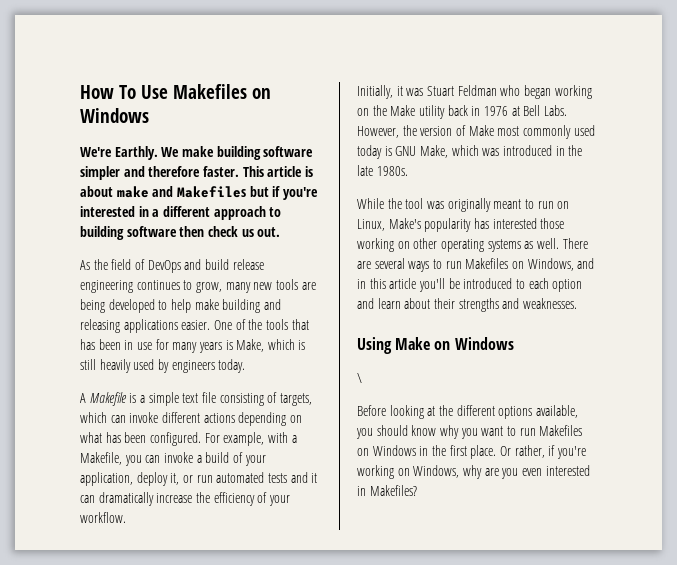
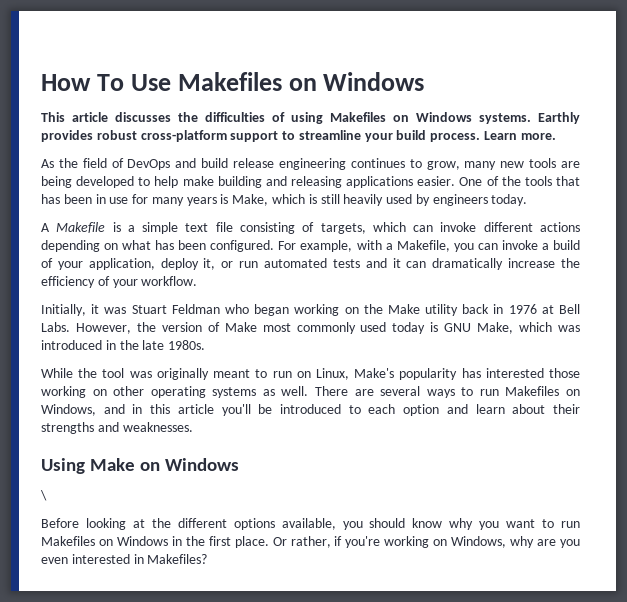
- We're Earthly. We make building software simpler and therefore faster. This article is about make and Makefiles but if you're interested in a different approach to building software then check us out.
+ This article discusses the difficulties of using Makefiles on Windows systems. Earthly provides robust cross-platform support to streamline your build process. Learn more.

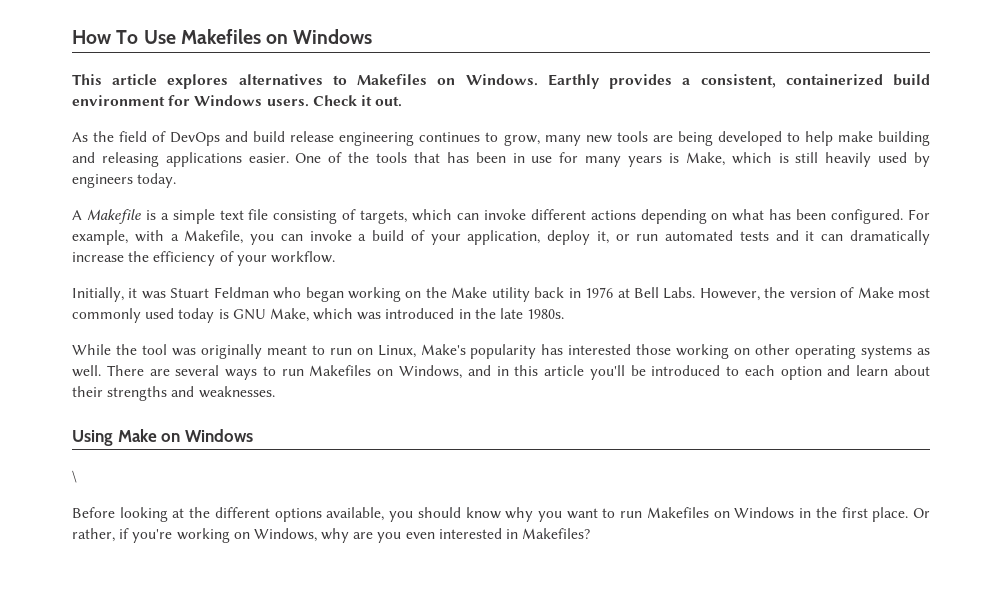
- This article discusses the difficulties of using Makefiles on Windows systems. Earthly provides robust cross-platform support to streamline your build process. Learn more.
+ This article explores alternatives to Makefiles on Windows. Earthly provides a consistent, containerized build environment for Windows users. Check it out.

